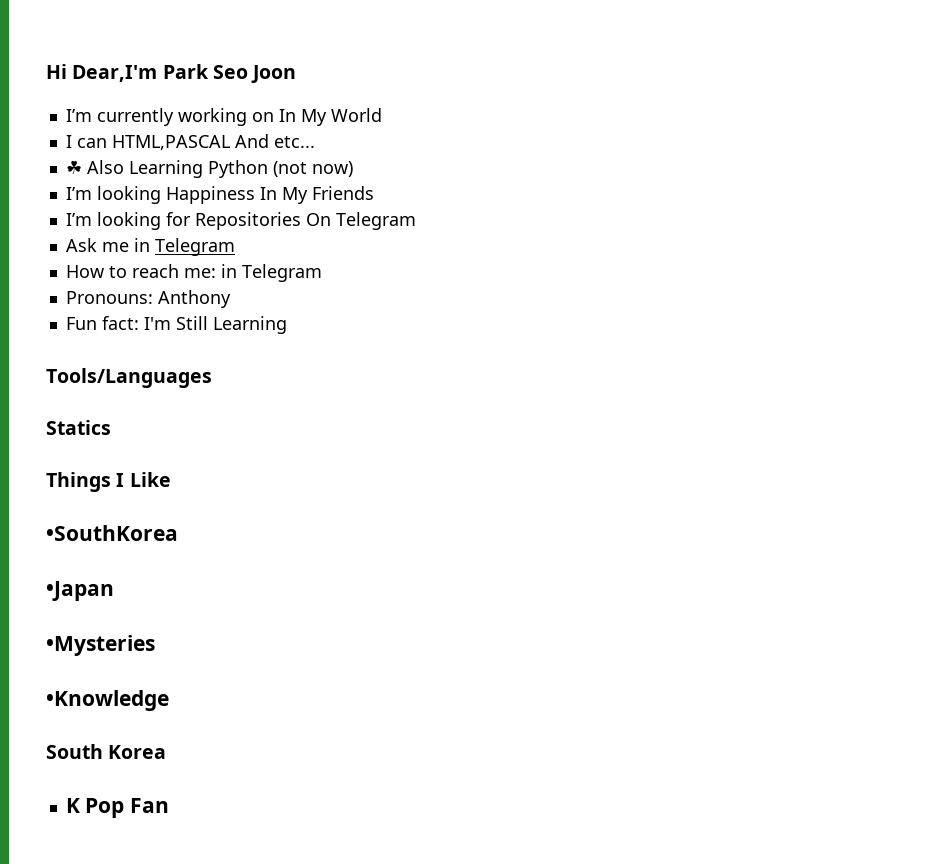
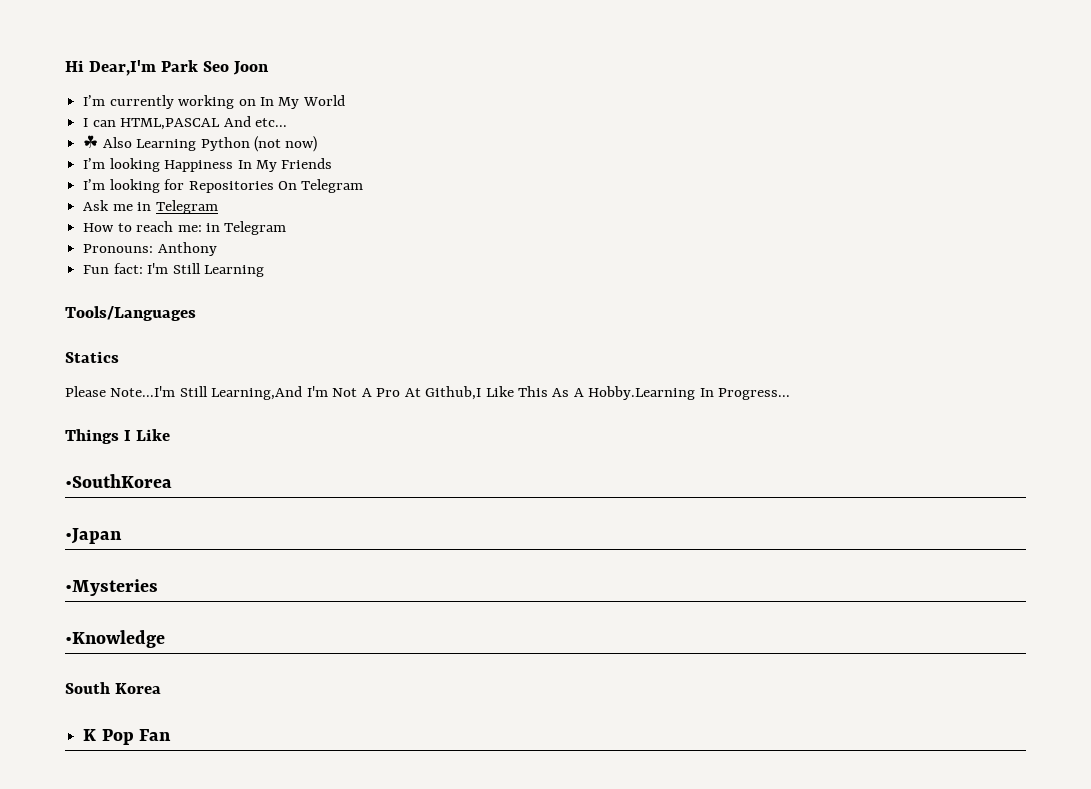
+ Please Note...I'm Still Learning,And I'm Not A Pro At Github,I Like This As A Hobby.Learning In Progress...

